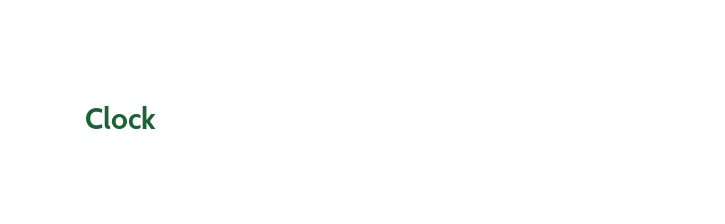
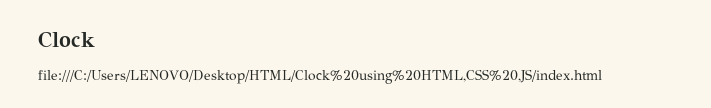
+ file:///C:/Users/LENOVO/Desktop/HTML/Clock%20using%20HTML,CSS%20,JS/index.html

